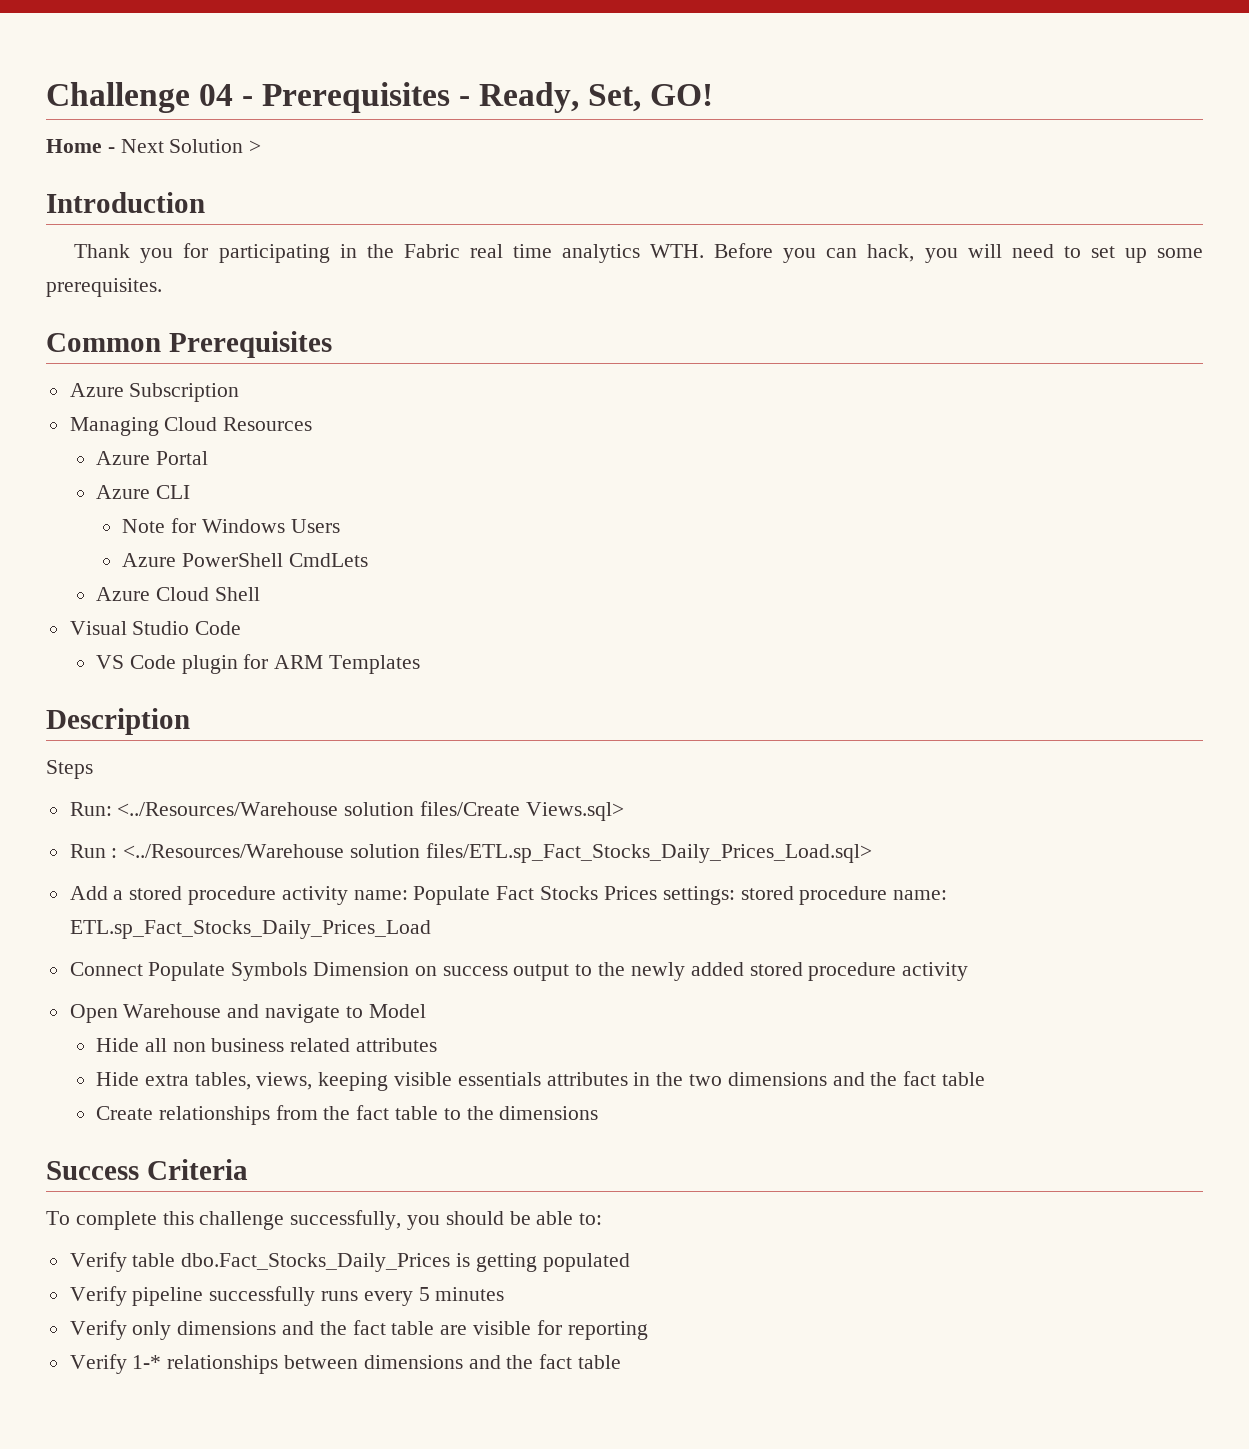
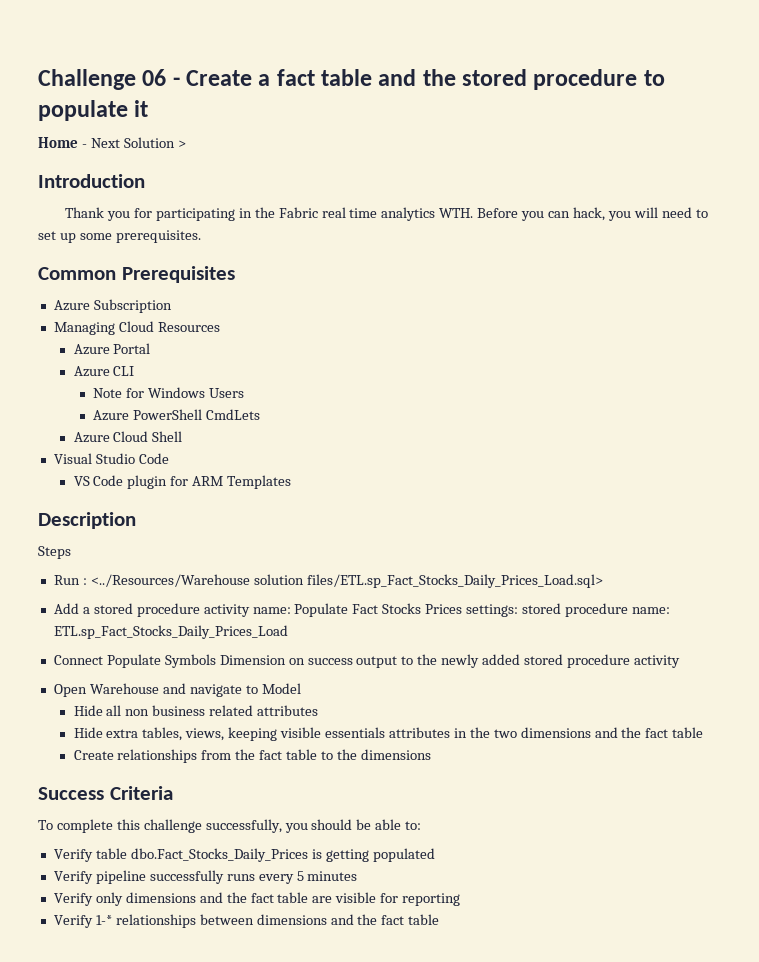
- Challenge 04 - Prerequisites - Ready, Set, GO!
+ Challenge 06 - Create a fact table and the stored procedure to populate it
- Run: <../Resources/Warehouse solution files/Create Views.sql>

